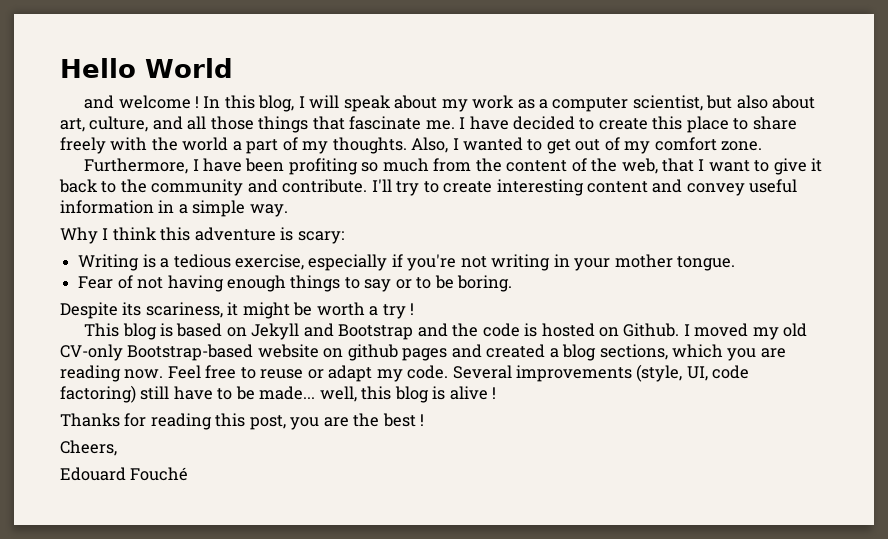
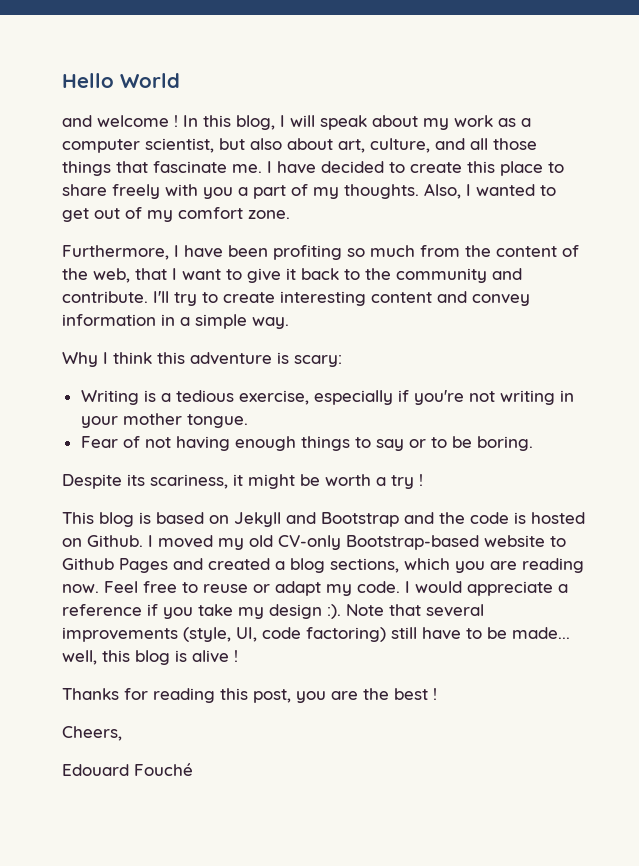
- I have decided to create this place to share freely with the world a part of my thoughts.
+ I have decided to create this place to share freely with you a part of my thoughts.
- I'll try to create interesting content and convey useful information in a simple way.
+ I'll try to create interesting content and convey information in a simple way.
- I moved my old CV-only Bootstrap-based website on github pages and created a blog sections, which you are reading now.
+ I moved my old CV-only Bootstrap-based website to Github Pages and created a blog sections, which you are reading now.
- Several improvements (style, UI, code factoring) still have to be made... well, this blog is alive !
+ I would appreciate a reference if you take my design :). Note that several improvements (style, UI, code factoring) still have to be made... well, this blog is alive !

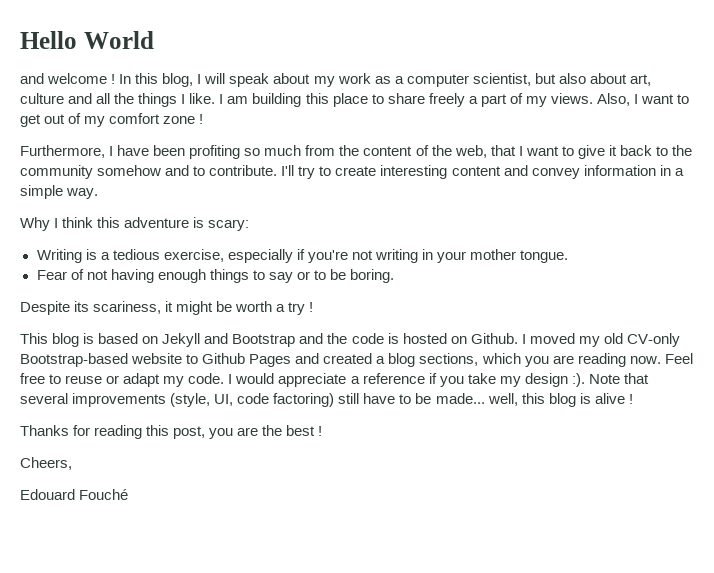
- In this blog, I will speak about my work as a computer scientist, but also about art, culture, and all those things that fascinate me. I have decided to create this place to share freely with you a part of my thoughts.
+ In this blog, I will speak about my work as a computer scientist, but also about art, culture and all the things I like. I am building this place to share freely a part of my views.
- Also, I wanted to get out of my comfort zone.
+ Also, I want to get out of my comfort zone !
- Furthermore, I have been profiting so much from the content of the web, that I want to give it back to the community and contribute.
+ Furthermore, I have been profiting so much from the content of the web, that I want to give it back to the community somehow and to contribute.

